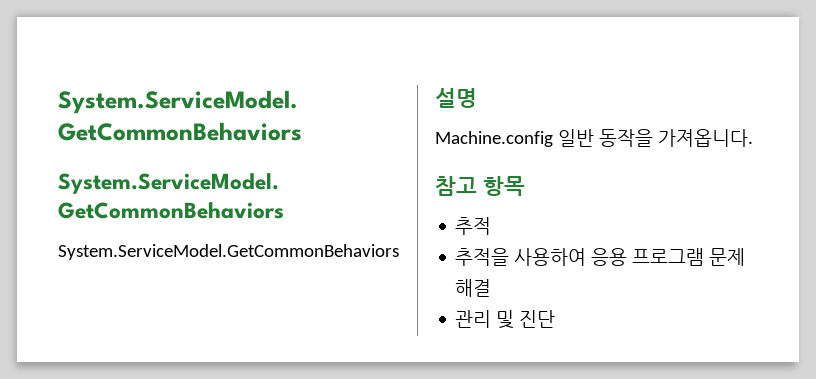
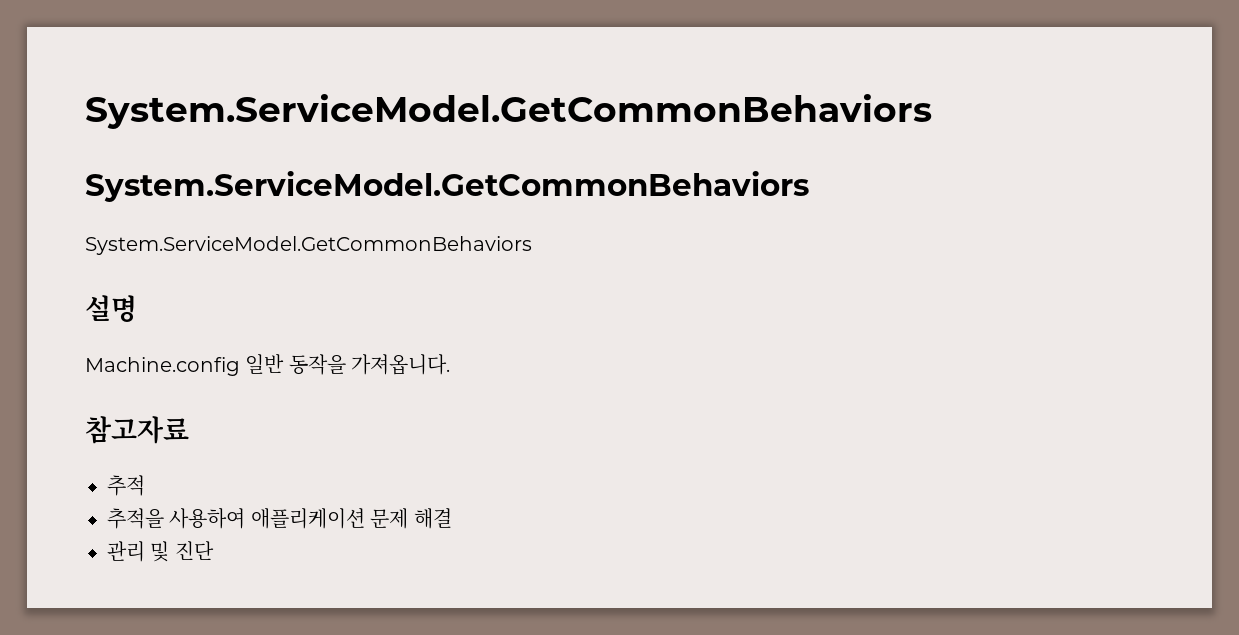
- 참고 항목
+ 참고자료
- 추적을 사용하여 응용 프로그램 문제 해결
+ 추적을 사용하여 애플리케이션 문제 해결

